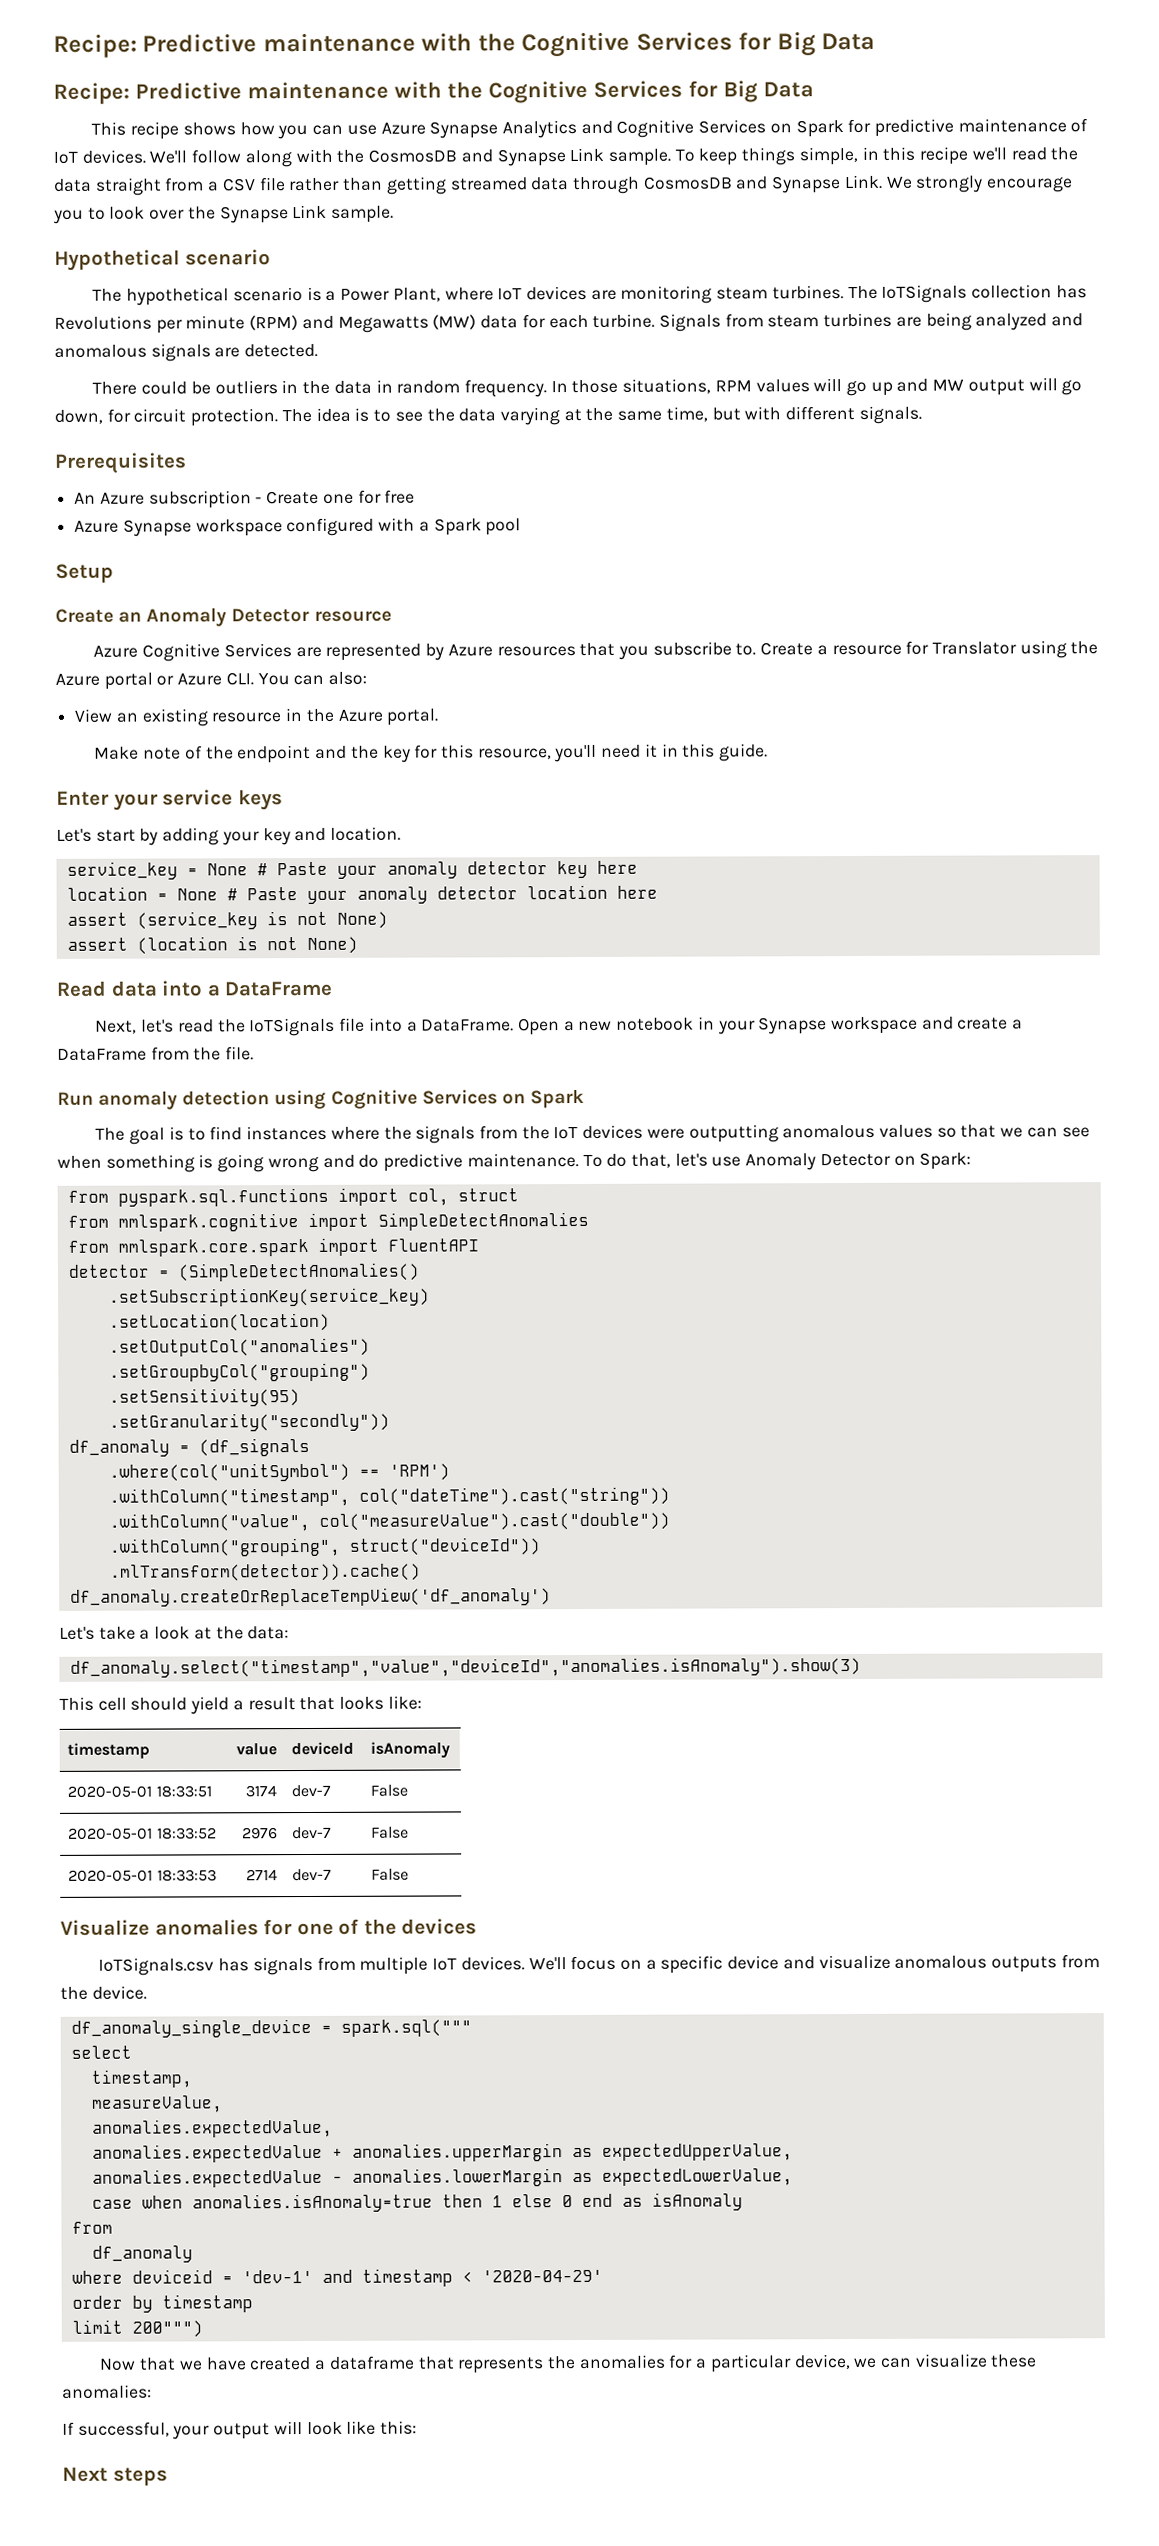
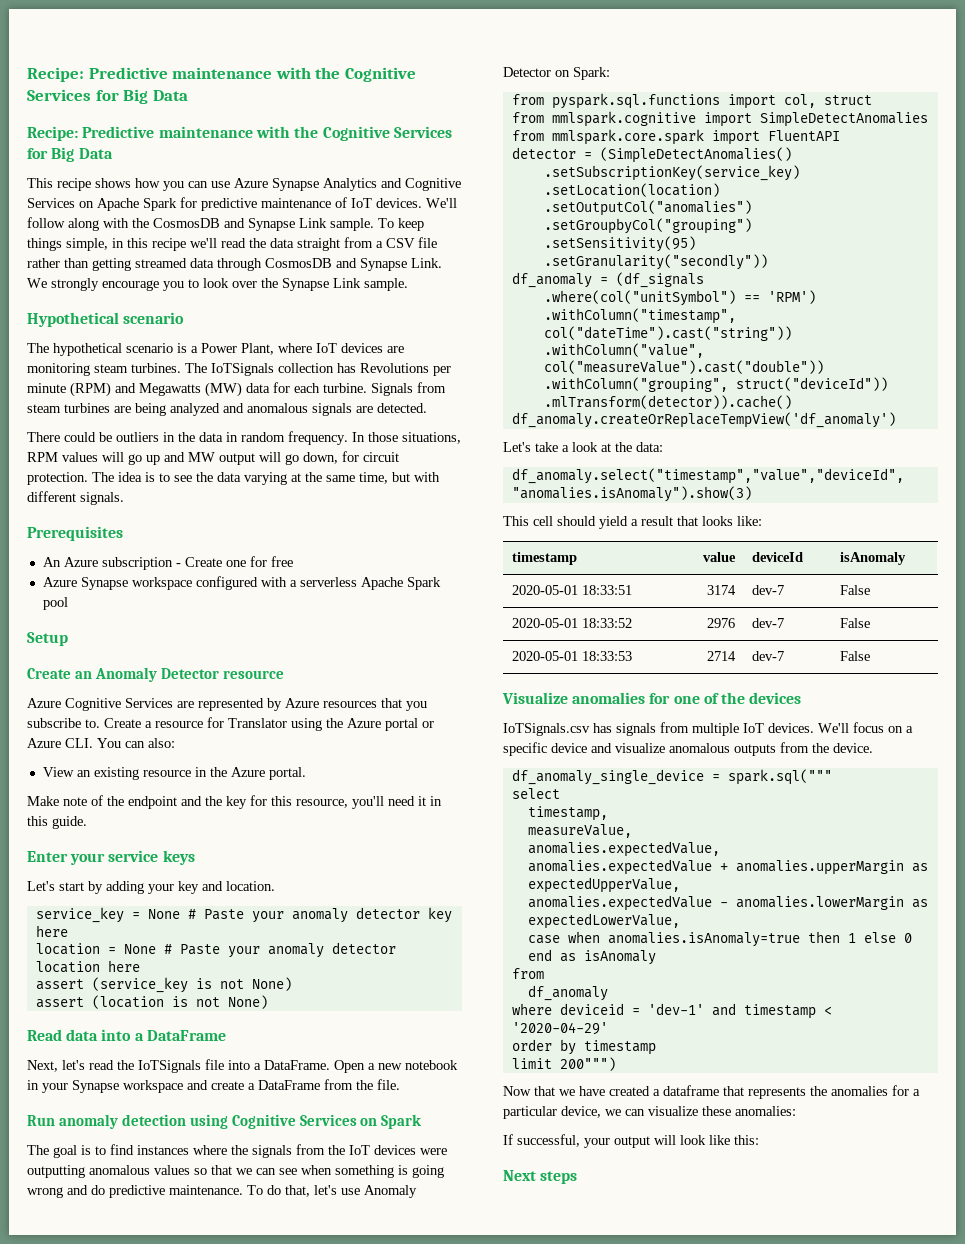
- This recipe shows how you can use Azure Synapse Analytics and Cognitive Services on Spark for predictive maintenance of IoT devices.
+ This recipe shows how you can use Azure Synapse Analytics and Cognitive Services on Apache Spark for predictive maintenance of IoT devices.
- Azure Synapse workspace configured with a Spark pool
+ Azure Synapse workspace configured with a serverless Apache Spark pool

